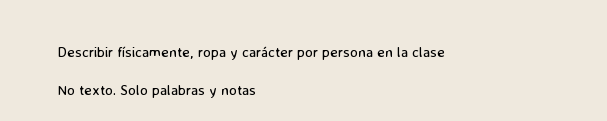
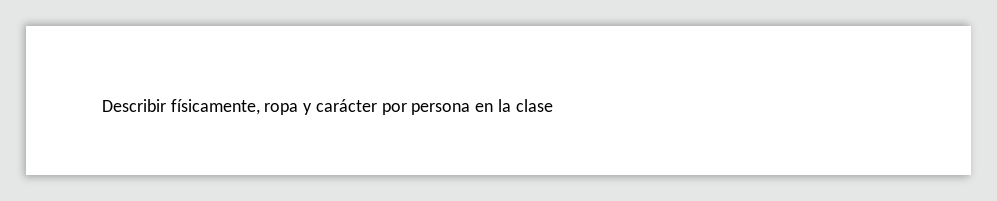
- No texto. Solo palabras y notas

